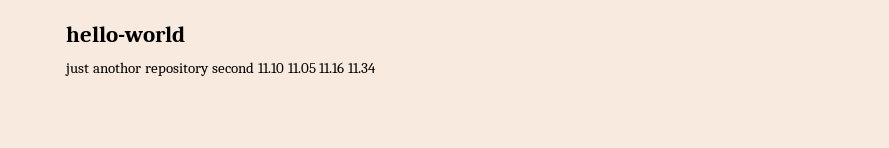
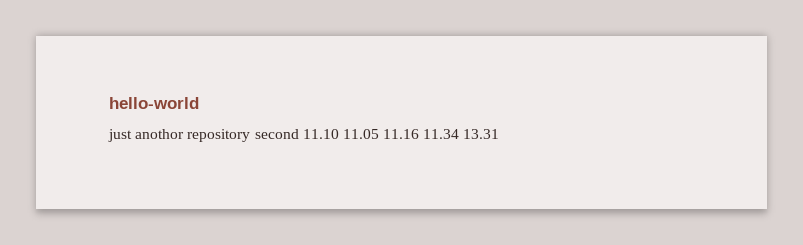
- just anothor repository second 11.10 11.05 11.16 11.34
+ just anothor repository second 11.10 11.05 11.16 11.34 13.31

